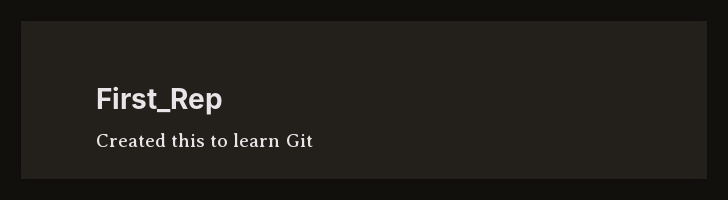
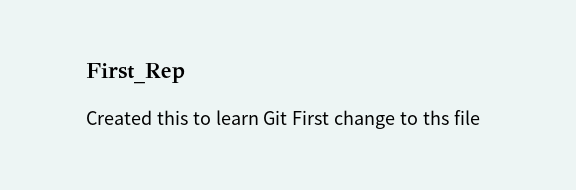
- Created this to learn Git
+ Created this to learn Git First change to ths file

